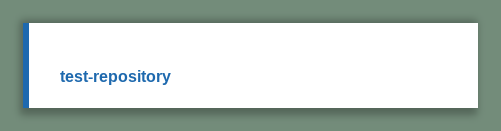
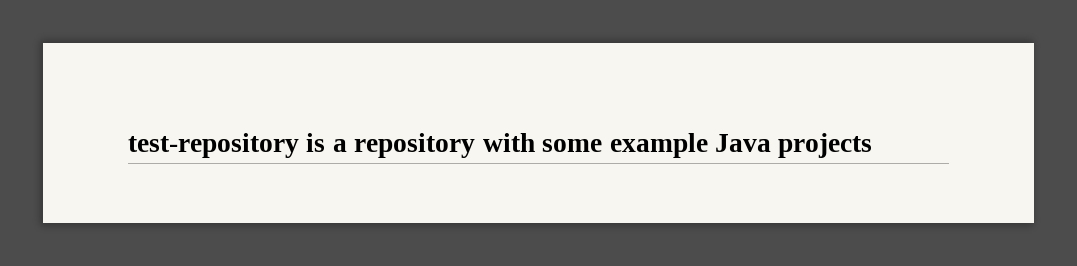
- test-repository
+ test-repository is a repository with some example Java projects

